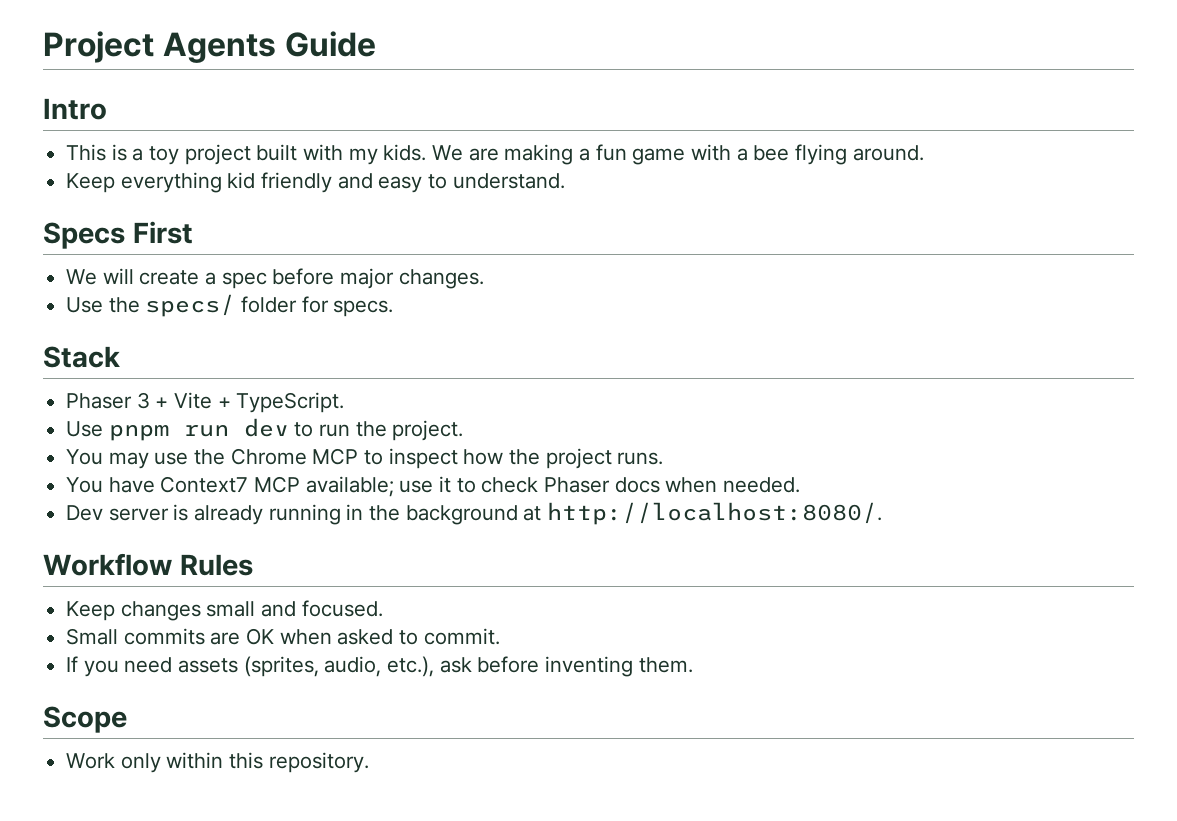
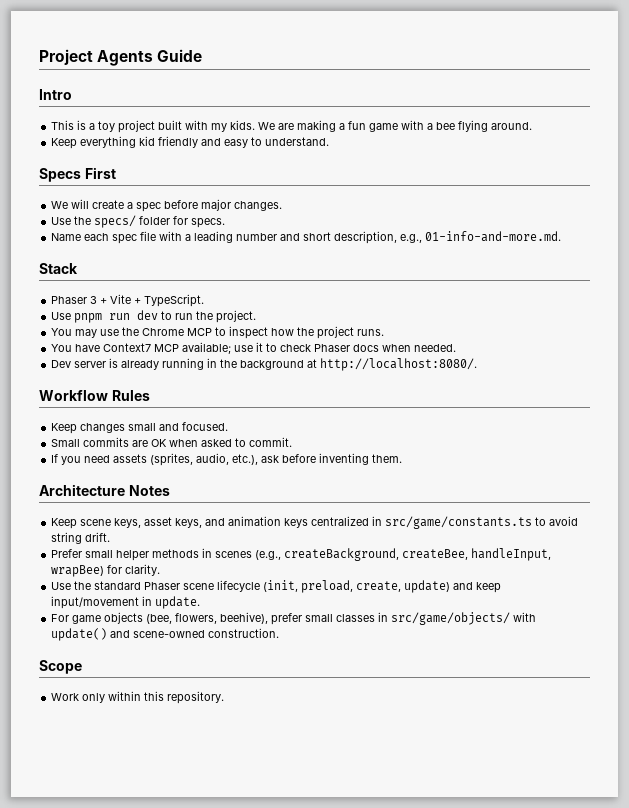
+ Name each spec file with a leading number and short description, e.g., 01-info-and-more.md.
+ Architecture Notes
+ Keep scene keys, asset keys, and animation keys centralized in src/game/constants.ts to avoid string drift.
+ Prefer small helper methods in scenes (e.g., createBackground, createBee, handleInput, wrapBee) for clarity.
+ Use the standard Phaser scene lifecycle (init, preload, create, update) and keep input/movement in update.
+ For game objects (bee, flowers, beehive), prefer small classes in src/game/objects/ with update() and scene-owned construction.

